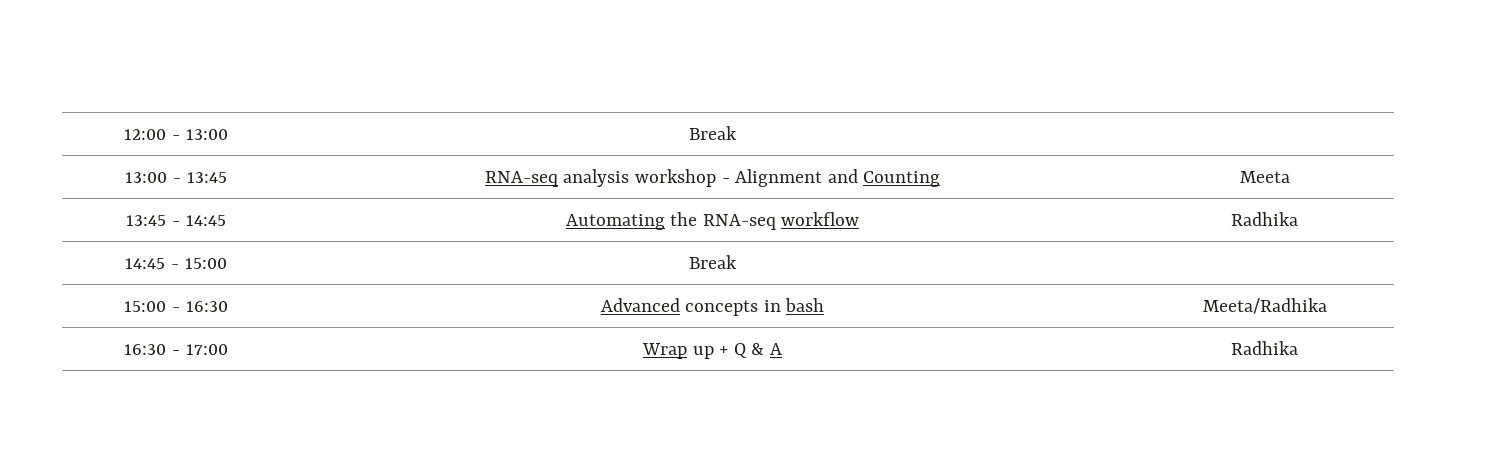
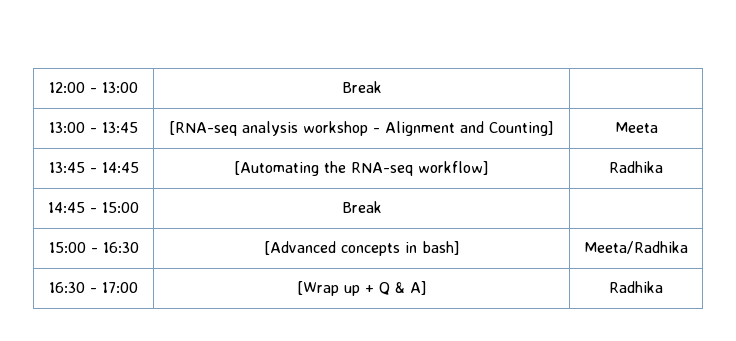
- 13:00 - 13:45 | RNA-seq analysis workshop - Alignment and Counting | Meeta
+ 13:00 - 13:45 | [RNA-seq analysis workshop - Alignment and Counting] | Meeta
- 13:45 - 14:45 | Automating the RNA-seq workflow | Radhika
+ 13:45 - 14:45 | [Automating the RNA-seq workflow] | Radhika
- 15:00 - 16:30 | Advanced concepts in bash | Meeta/Radhika
+ 15:00 - 16:30 | [Advanced concepts in bash] | Meeta/Radhika
- 16:30 - 17:00 | Wrap up + Q & A | Radhika
+ 16:30 - 17:00 | [Wrap up + Q & A] | Radhika

